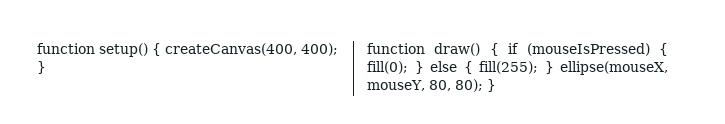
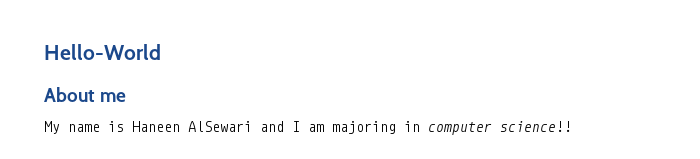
- function setup() { createCanvas(400, 400); }
- function draw() { if (mouseIsPressed) { fill(0); } else { fill(255); } ellipse(mouseX, mouseY, 80, 80); }
+ Hello-World
+ About me
+ My name is Haneen AlSewari and I am majoring in computer science!!

